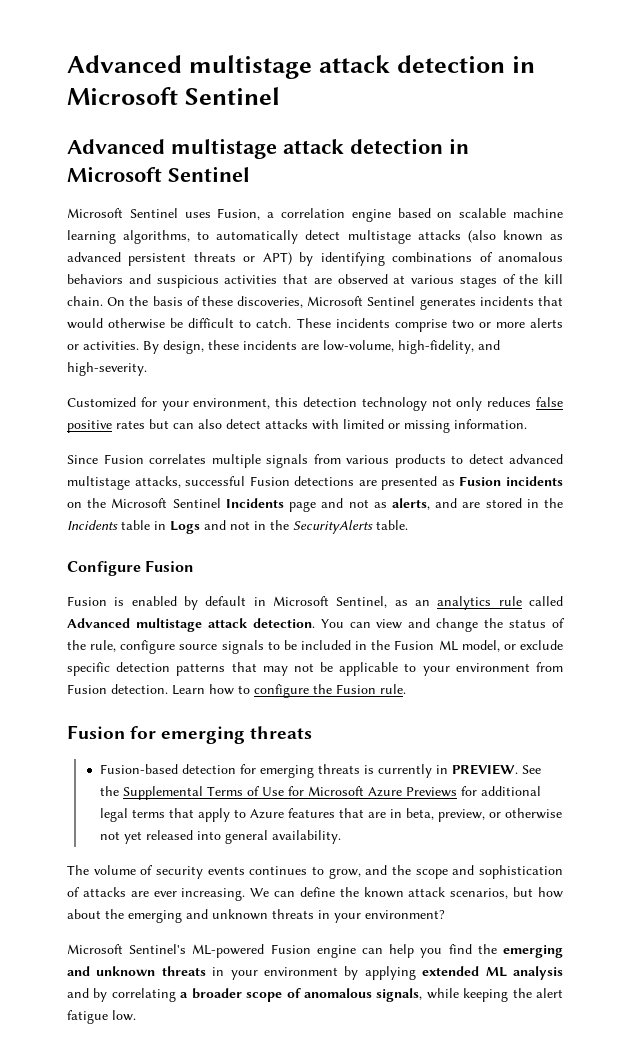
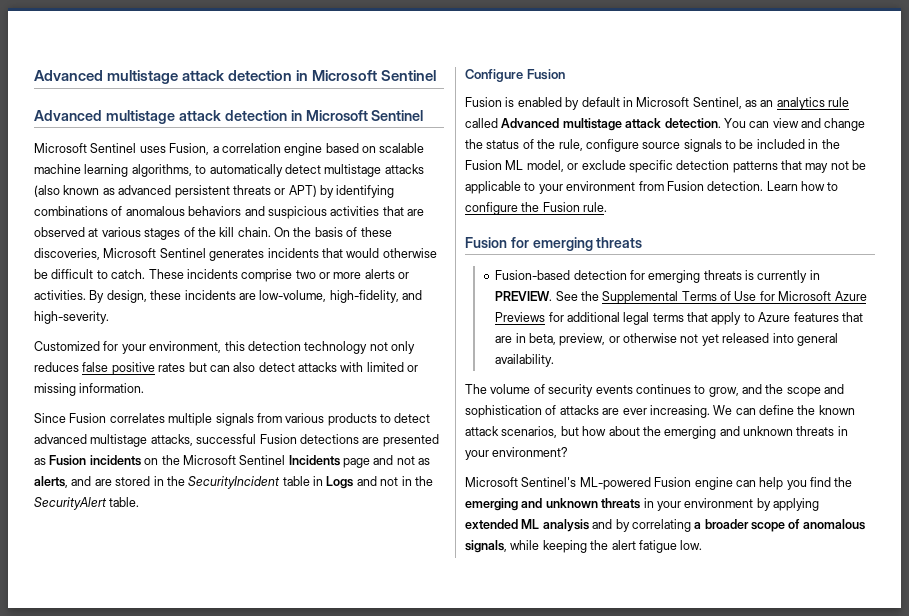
- Since Fusion correlates multiple signals from various products to detect advanced multistage attacks, successful Fusion detections are presented as Fusion incidents on the Microsoft Sentinel Incidents page and not as alerts, and are stored in the Incidents table in Logs and not in the SecurityAlerts table.
+ Since Fusion correlates multiple signals from various products to detect advanced multistage attacks, successful Fusion detections are presented as Fusion incidents on the Microsoft Sentinel Incidents page and not as alerts, and are stored in the SecurityIncident table in Logs and not in the SecurityAlert table.

